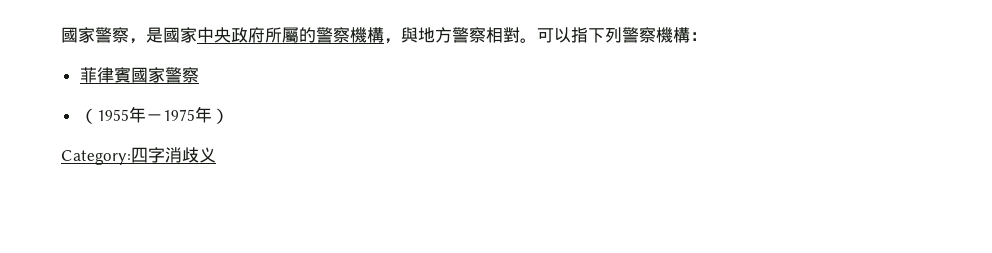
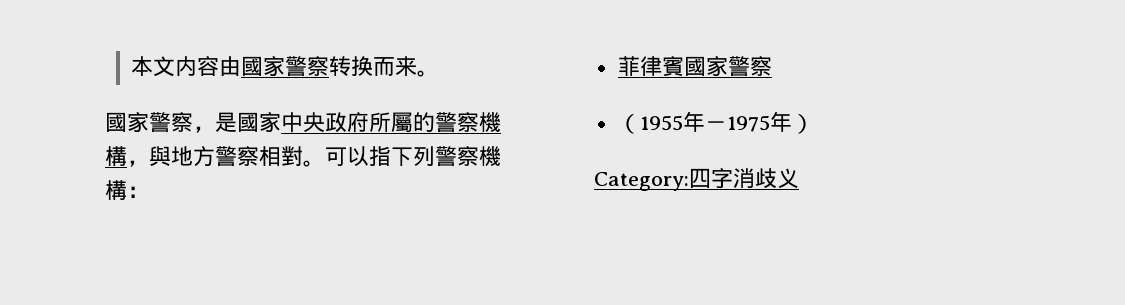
+ 本文内容由國家警察转换而来。

